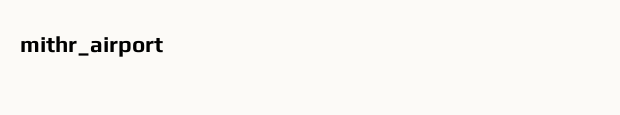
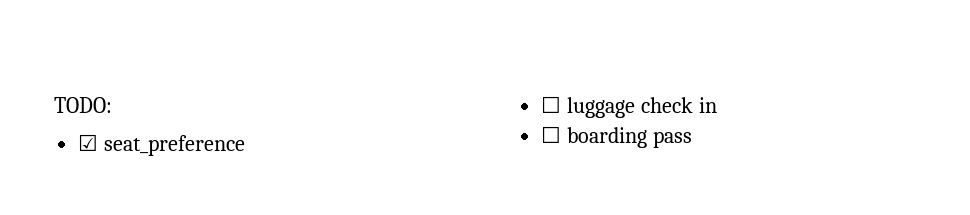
- mithr_airport
+ TODO:
+ ☑ seat_preference
+ ☐ luggage check in
+ ☐ boarding pass

